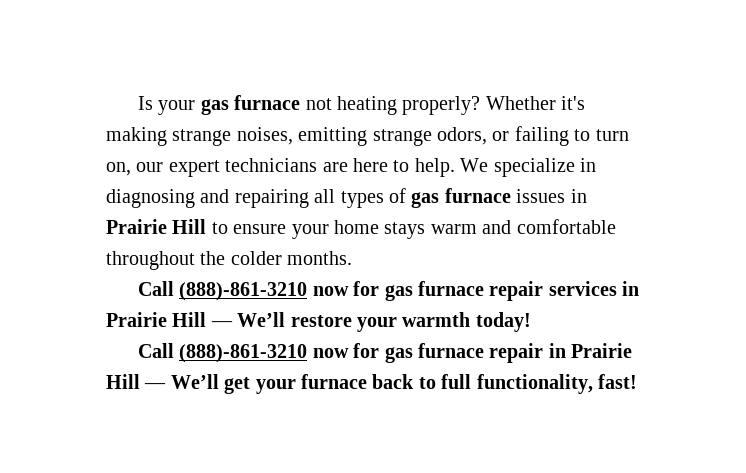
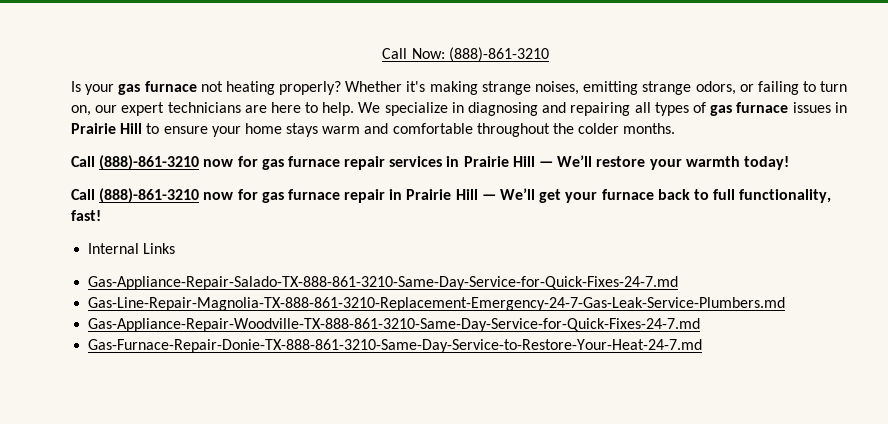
+ Call Now: (888)-861-3210
+ Internal Links
+ Gas-Appliance-Repair-Salado-TX-888-861-3210-Same-Day-Service-for-Quick-Fixes-24-7.md
+ Gas-Line-Repair-Magnolia-TX-888-861-3210-Replacement-Emergency-24-7-Gas-Leak-Service-Plumbers.md
+ Gas-Appliance-Repair-Woodville-TX-888-861-3210-Same-Day-Service-for-Quick-Fixes-24-7.md
+ Gas-Furnace-Repair-Donie-TX-888-861-3210-Same-Day-Service-to-Restore-Your-Heat-24-7.md

